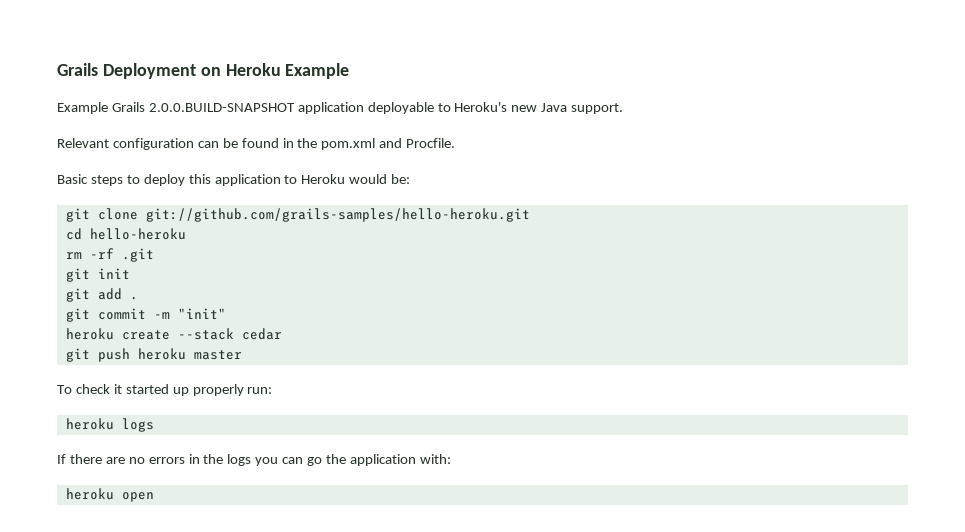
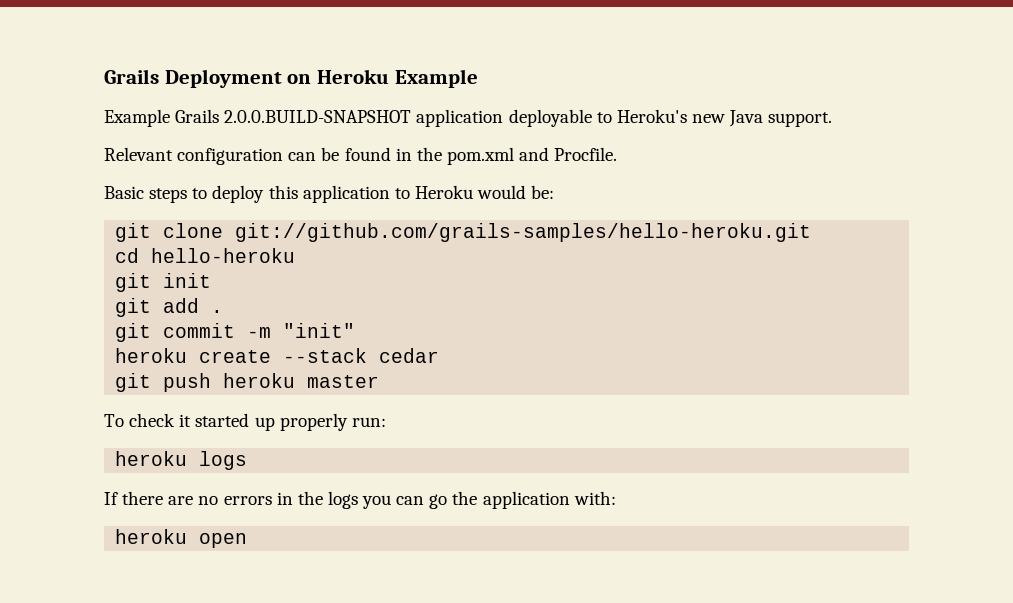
- rm -rf .git

